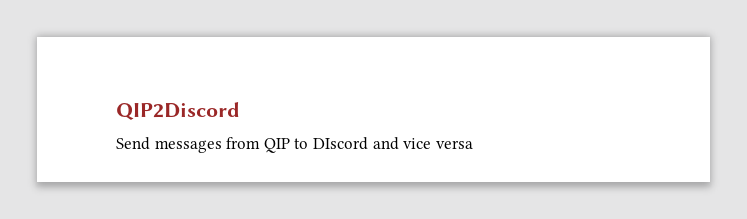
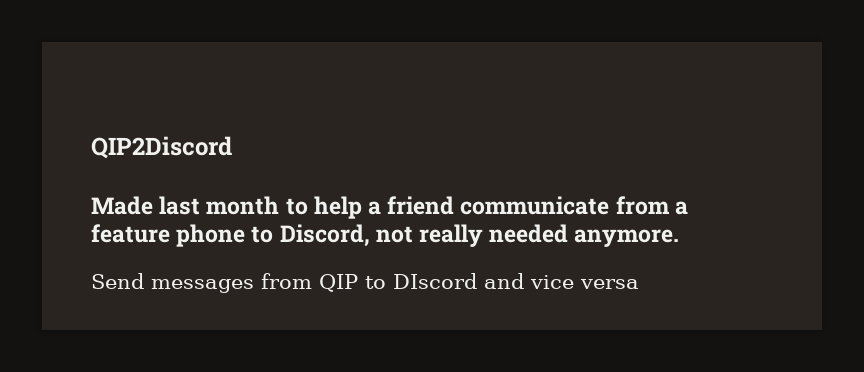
+ Made last month to help a friend communicate from a feature phone to Discord, not really needed anymore.

